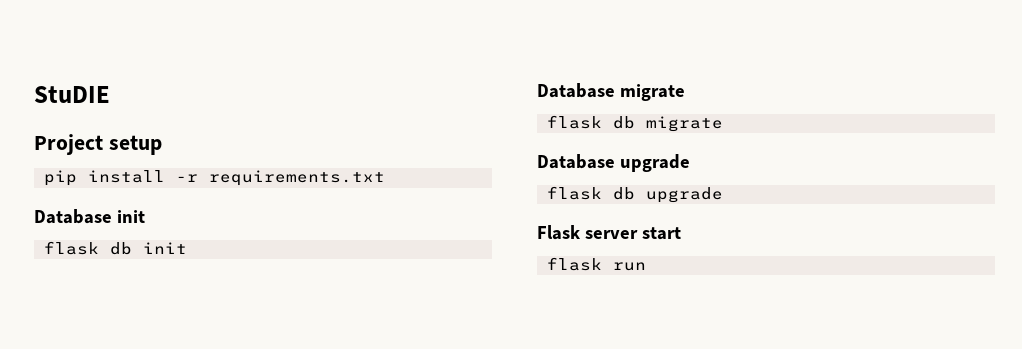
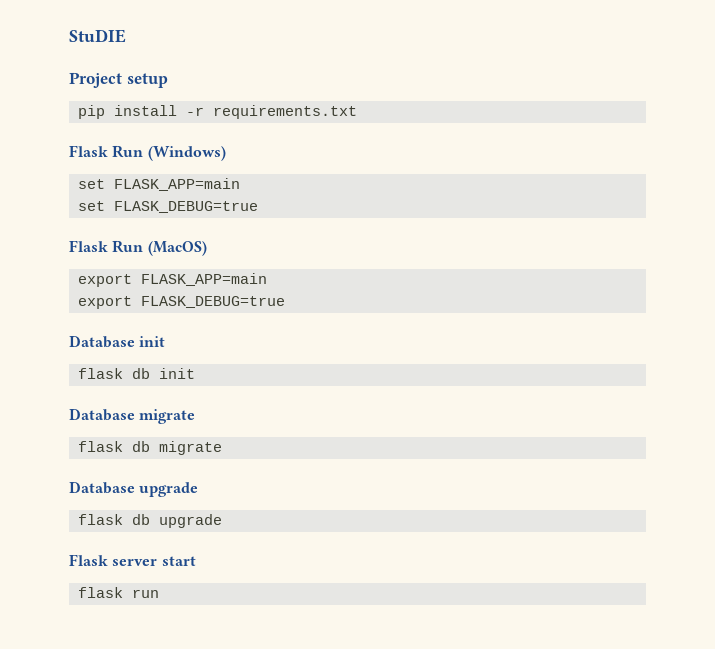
+ Flask Run (Windows)
+ set FLASK_APP=main
+ set FLASK_DEBUG=true
+ Flask Run (MacOS)
+ export FLASK_APP=main
+ export FLASK_DEBUG=true

